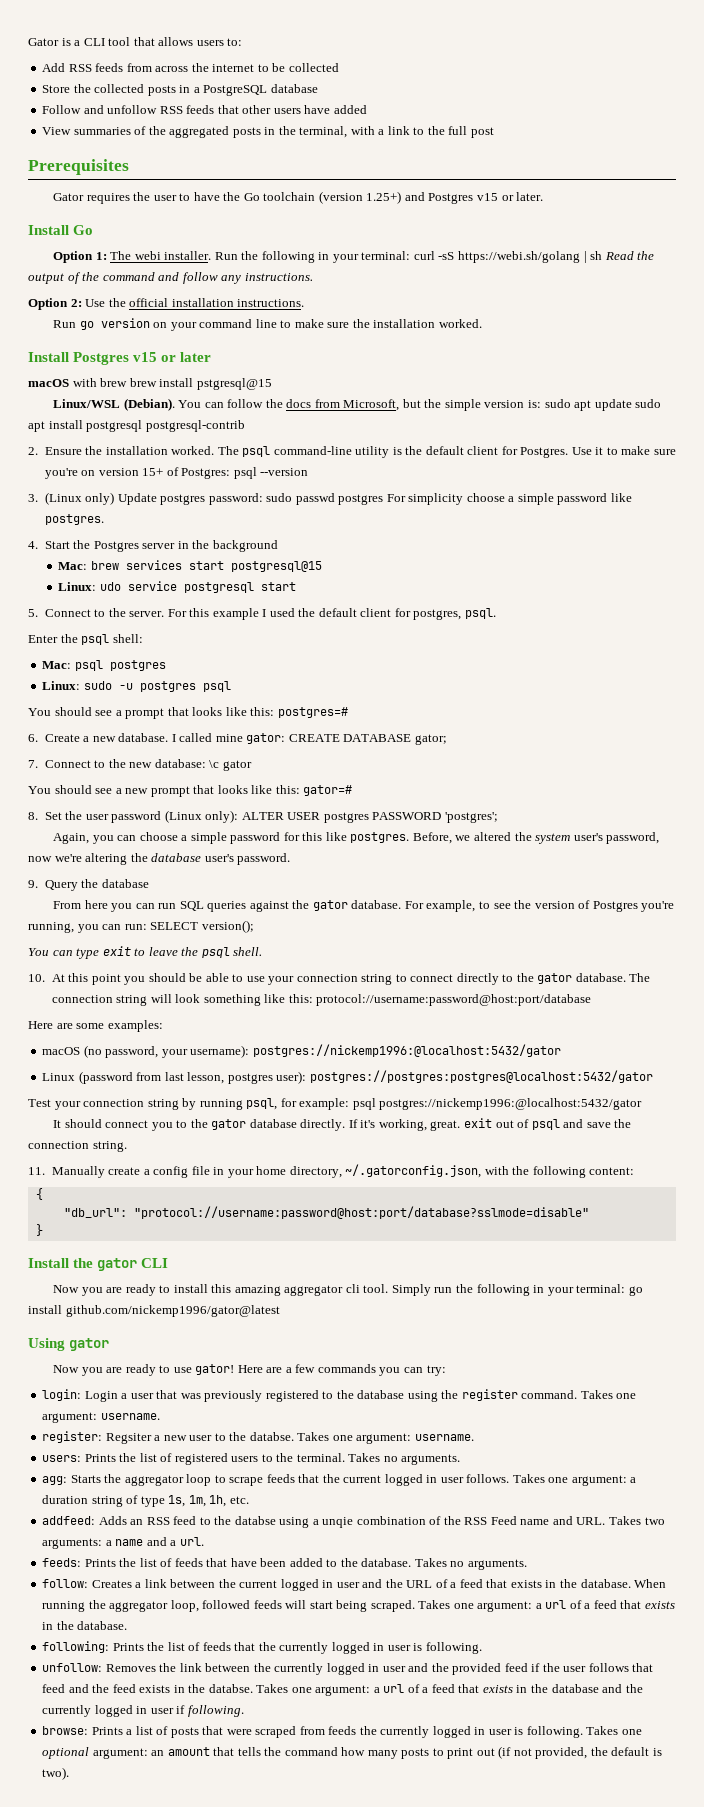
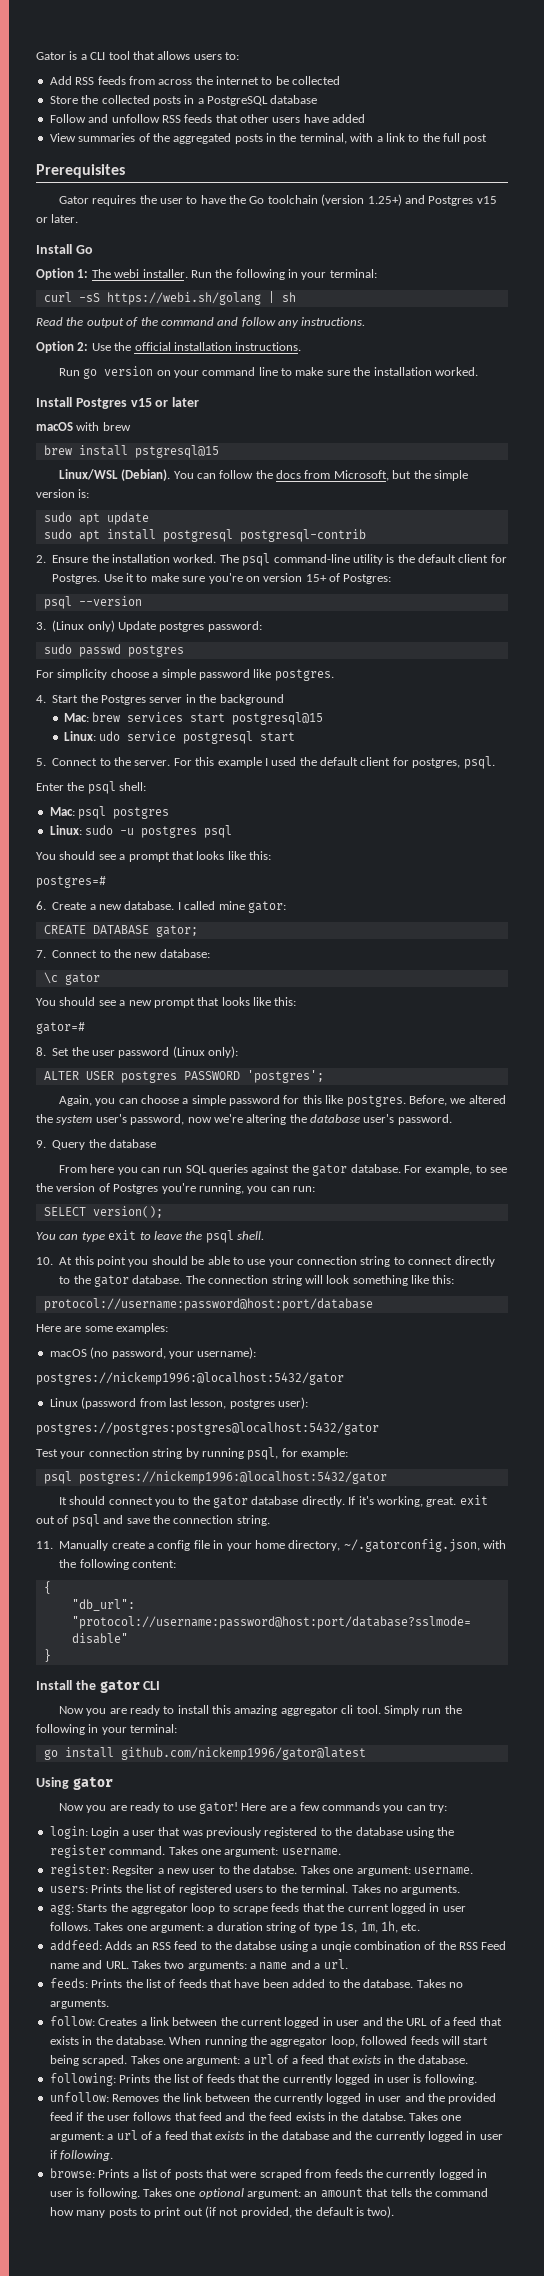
- Run the following in your terminal: curl -sS https://webi.sh/golang | sh Read the output of the command and follow any instructions.
+ Run the following in your terminal:
+ curl -sS https://webi.sh/golang | sh
+ Read the output of the command and follow any instructions.
- macOS with brew brew install pstgresql@15
+ macOS with brew
+ brew install pstgresql@15
- You can follow the docs from Microsoft, but the simple version is: sudo apt update sudo apt install postgresql postgresql-contrib
+ You can follow the docs from Microsoft, but the simple version is:
+ sudo apt update
+ sudo apt install postgresql postgresql-contrib
- Use it to make sure you're on version 15+ of Postgres: psql --version
+ Use it to make sure you're on version 15+ of Postgres:
+ psql --version
- 3. (Linux only) Update postgres password: sudo passwd postgres For simplicity choose a simple password like postgres.
+ 3. (Linux only) Update postgres password:
+ sudo passwd postgres
+ For simplicity choose a simple password like postgres.
- You should see a prompt that looks like this: postgres=#
+ You should see a prompt that looks like this:
+ postgres=#
- I called mine gator: CREATE DATABASE gator;
+ I called mine gator:
+ CREATE DATABASE gator;
- 7. Connect to the new database: \c gator
+ 7. Connect to the new database:
+ \c gator
- You should see a new prompt that looks like this: gator=#
+ You should see a new prompt that looks like this:
+ gator=#
- 8. Set the user password (Linux only): ALTER USER postgres PASSWORD 'postgres';
+ 8. Set the user password (Linux only):
+ ALTER USER postgres PASSWORD 'postgres';
- For example, to see the version of Postgres you're running, you can run: SELECT version();
+ For example, to see the version of Postgres you're running, you can run:
+ SELECT version();
- The connection string will look something like this: protocol://username:password@host:port/database
+ The connection string will look something like this:
+ protocol://username:password@host:port/database
- macOS (no password, your username): postgres://nickemp1996:@localhost:5432/gator
+ macOS (no password, your username):
+ postgres://nickemp1996:@localhost:5432/gator
- Linux (password from last lesson, postgres user): postgres://postgres:postgres@localhost:5432/gator
+ Linux (password from last lesson, postgres user):
+ postgres://postgres:postgres@localhost:5432/gator
- Test your connection string by running psql, for example: psql postgres://nickemp1996:@localhost:5432/gator
+ Test your connection string by running psql, for example:
+ psql postgres://nickemp1996:@localhost:5432/gator
- Simply run the following in your terminal: go install github.com/nickemp1996/gator@latest
+ Simply run the following in your terminal:
+ go install github.com/nickemp1996/gator@latest

